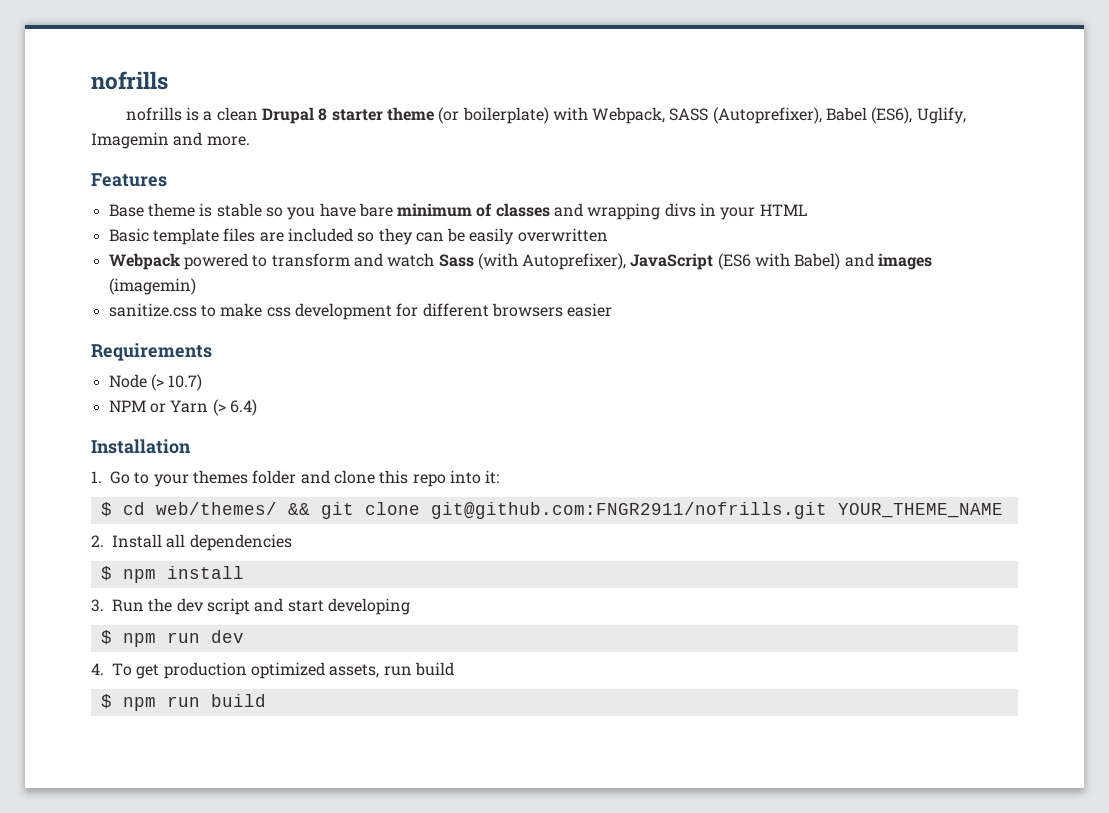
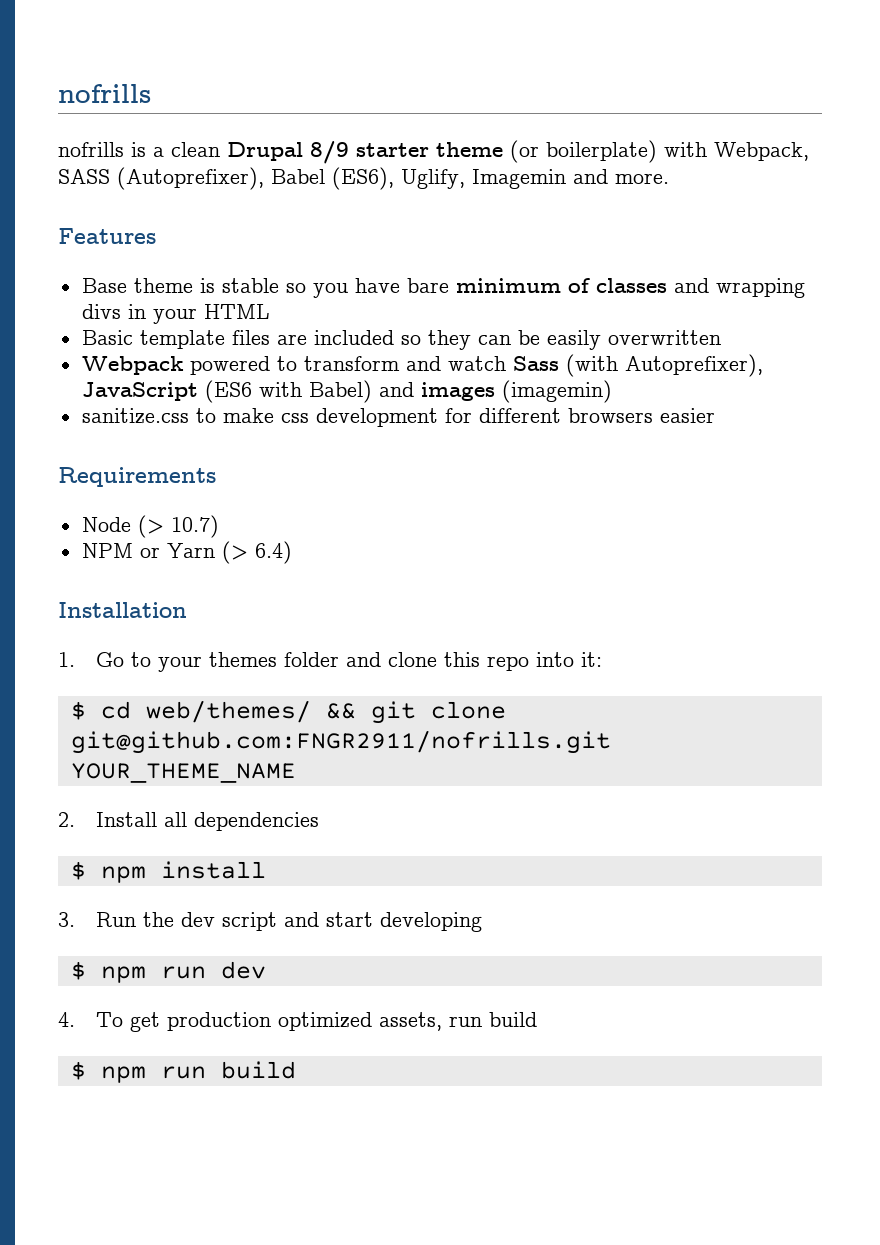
- nofrills is a clean Drupal 8 starter theme (or boilerplate) with Webpack, SASS (Autoprefixer), Babel (ES6), Uglify, Imagemin and more.
+ nofrills is a clean Drupal 8/9 starter theme (or boilerplate) with Webpack, SASS (Autoprefixer), Babel (ES6), Uglify, Imagemin and more.

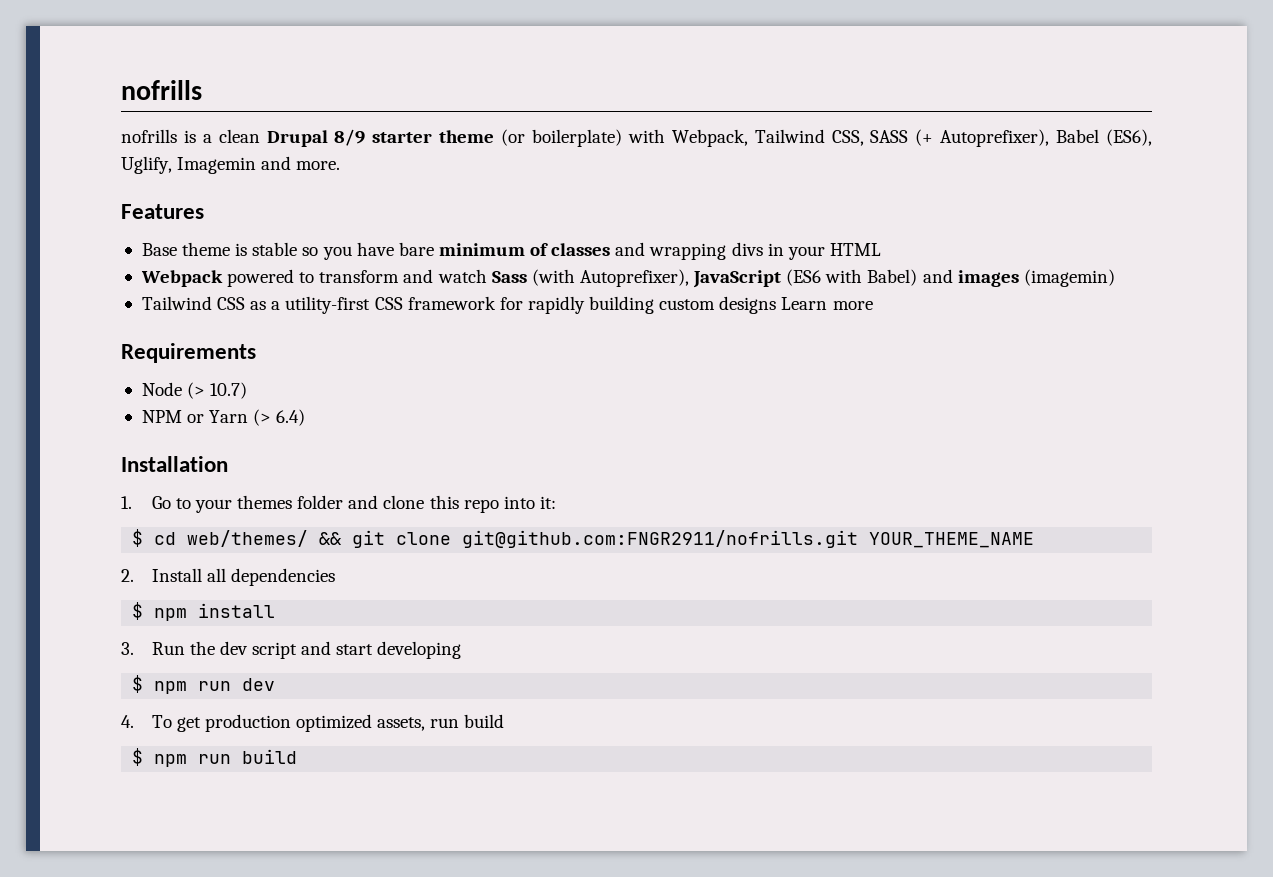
- nofrills is a clean Drupal 8/9 starter theme (or boilerplate) with Webpack, SASS (Autoprefixer), Babel (ES6), Uglify, Imagemin and more.
+ nofrills is a clean Drupal 8/9 starter theme (or boilerplate) with Webpack, Tailwind CSS, SASS (+ Autoprefixer), Babel (ES6), Uglify, Imagemin and more.
- Basic template files are included so they can be easily overwritten
- sanitize.css to make css development for different browsers easier
+ Tailwind CSS as a utility-first CSS framework for rapidly building custom designs Learn more

